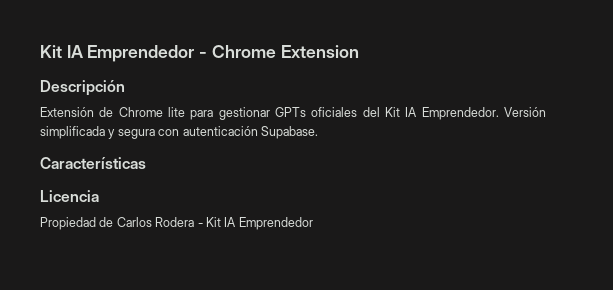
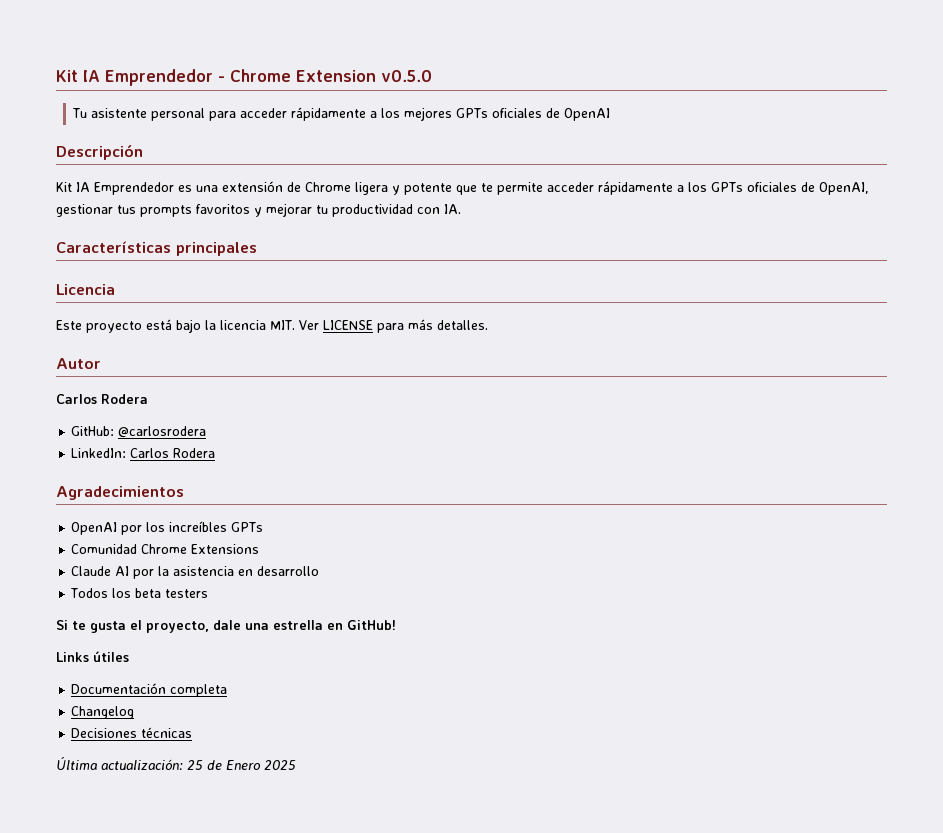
- Kit IA Emprendedor - Chrome Extension
+ Kit IA Emprendedor - Chrome Extension v0.5.0
+ Tu asistente personal para acceder rápidamente a los mejores GPTs oficiales de OpenAI
  Descripción
- Extensión de Chrome lite para gestionar GPTs oficiales del Kit IA Emprendedor. Versión simplificada y segura con autenticación Supabase.
+ Kit IA Emprendedor es una extensión de Chrome ligera y potente que te permite acceder rápidamente a los GPTs oficiales de OpenAI, gestionar tus prompts favoritos y mejorar tu productividad con IA.
- Características
+ Características principales
- Propiedad de Carlos Rodera - Kit IA Emprendedor
+ Este proyecto está bajo la licencia MIT. Ver LICENSE para más detalles.
+ Autor
+ Carlos Rodera
+ GitHub: @carlosrodera
+ LinkedIn: Carlos Rodera
+ Agradecimientos
+ OpenAI por los increíbles GPTs
+ Comunidad Chrome Extensions
+ Claude AI por la asistencia en desarrollo
+ Todos los beta testers
+ Si te gusta el proyecto, dale una estrella en GitHub!
+ Links útiles
+ Documentación completa
+ Changelog
+ Decisiones técnicas
+ Última actualización: 25 de Enero 2025

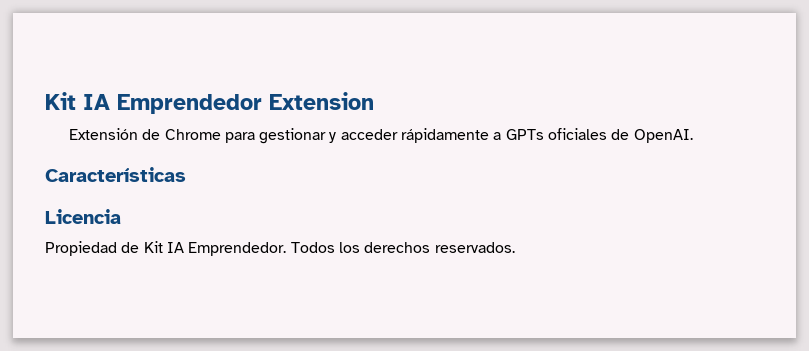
- Kit IA Emprendedor - Chrome Extension v0.5.0
- Tu asistente personal para acceder rápidamente a los mejores GPTs oficiales de OpenAI
- Descripción
- Kit IA Emprendedor es una extensión de Chrome ligera y potente que te permite acceder rápidamente a los GPTs oficiales de OpenAI, gestionar tus prompts favoritos y mejorar tu productividad con IA.
+ Kit IA Emprendedor Extension
+ Extensión de Chrome para gestionar y acceder rápidamente a GPTs oficiales de OpenAI.
- Características principales
+ Características
- Este proyecto está bajo la licencia MIT. Ver LICENSE para más detalles.
- Autor
- Carlos Rodera
- GitHub: @carlosrodera
- LinkedIn: Carlos Rodera
- Agradecimientos
- OpenAI por los increíbles GPTs
- Comunidad Chrome Extensions
- Claude AI por la asistencia en desarrollo
- Todos los beta testers
- Si te gusta el proyecto, dale una estrella en GitHub!
- Links útiles
- Documentación completa
- Changelog
- Decisiones técnicas
- Última actualización: 25 de Enero 2025
+ Propiedad de Kit IA Emprendedor. Todos los derechos reservados.

